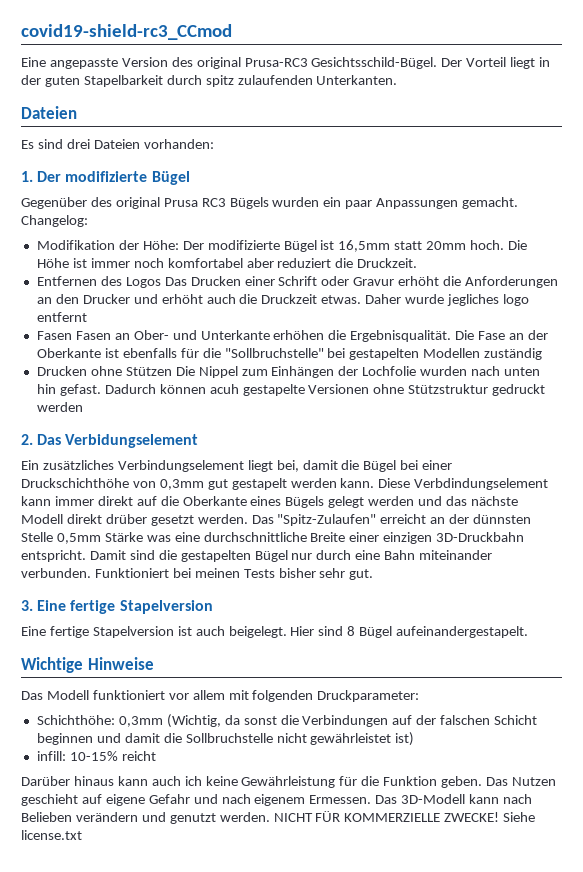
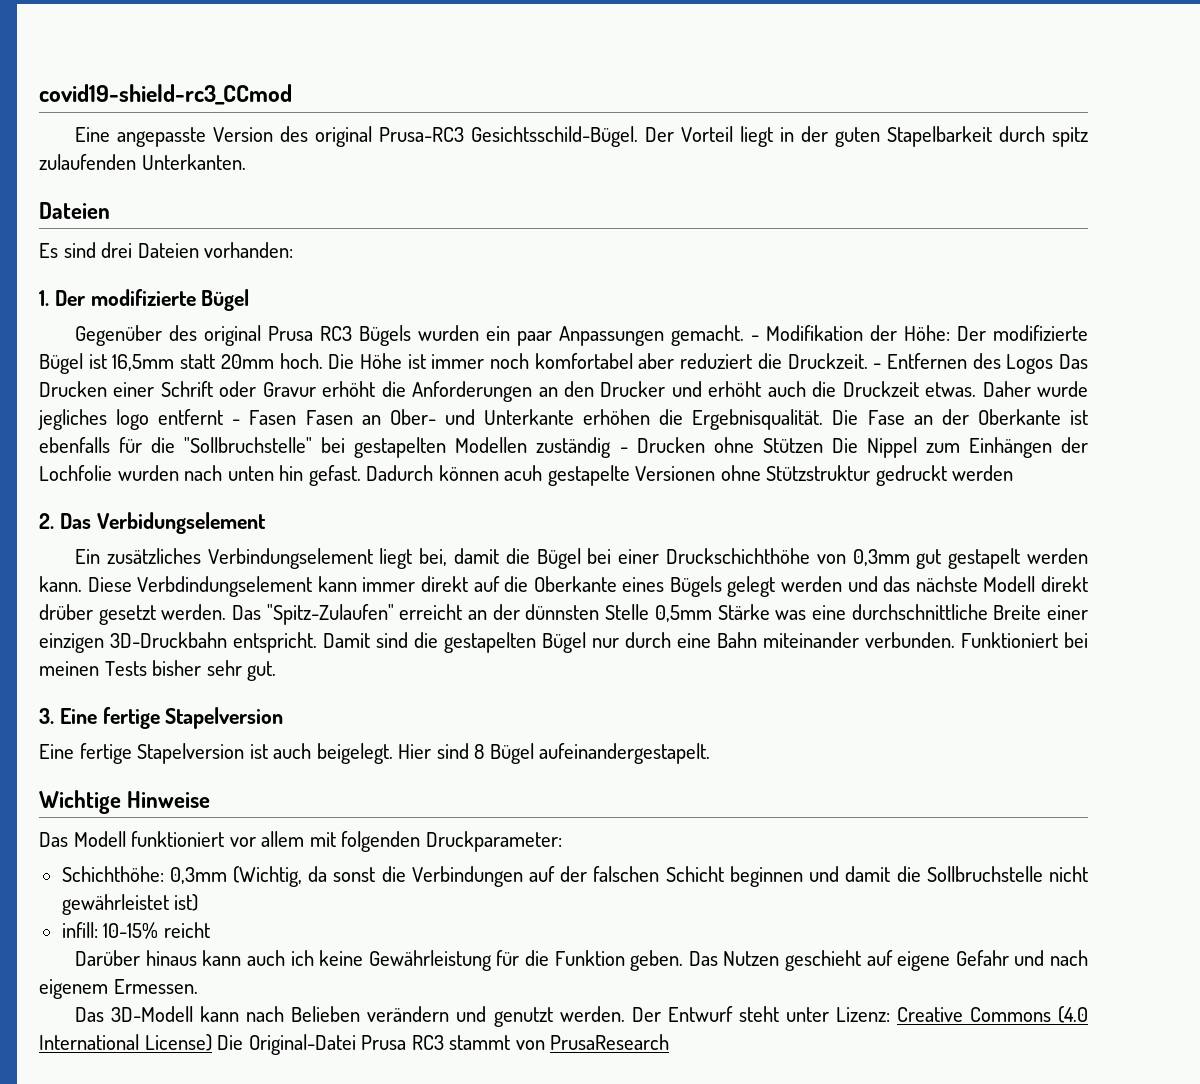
- Changelog:
- Modifikation der Höhe: Der modifizierte Bügel ist 16,5mm statt 20mm hoch.
+ - Modifikation der Höhe: Der modifizierte Bügel ist 16,5mm statt 20mm hoch.
- Die Höhe ist immer noch komfortabel aber reduziert die Druckzeit.
- Entfernen des Logos Das Drucken einer Schrift oder Gravur erhöht die Anforderungen an den Drucker und erhöht auch die Druckzeit etwas.
+ Die Höhe ist immer noch komfortabel aber reduziert die Druckzeit. - Entfernen des Logos Das Drucken einer Schrift oder Gravur erhöht die Anforderungen an den Drucker und erhöht auch die Druckzeit etwas.
- Daher wurde jegliches logo entfernt
- Fasen Fasen an Ober- und Unterkante erhöhen die Ergebnisqualität.
+ Daher wurde jegliches logo entfernt - Fasen Fasen an Ober- und Unterkante erhöhen die Ergebnisqualität.
- Die Fase an der Oberkante ist ebenfalls für die "Sollbruchstelle" bei gestapelten Modellen zuständig
- Drucken ohne Stützen Die Nippel zum Einhängen der Lochfolie wurden nach unten hin gefast.
+ Die Fase an der Oberkante ist ebenfalls für die "Sollbruchstelle" bei gestapelten Modellen zuständig - Drucken ohne Stützen Die Nippel zum Einhängen der Lochfolie wurden nach unten hin gefast.
- Das Nutzen geschieht auf eigene Gefahr und nach eigenem Ermessen. Das 3D-Modell kann nach Belieben verändern und genutzt werden.
+ Das Nutzen geschieht auf eigene Gefahr und nach eigenem Ermessen.
+ Das 3D-Modell kann nach Belieben verändern und genutzt werden.
- NICHT FÜR KOMMERZIELLE ZWECKE! Siehe license.txt
+ Der Entwurf steht unter Lizenz: Creative Commons (4.0 International License) Die Original-Datei Prusa RC3 stammt von PrusaResearch

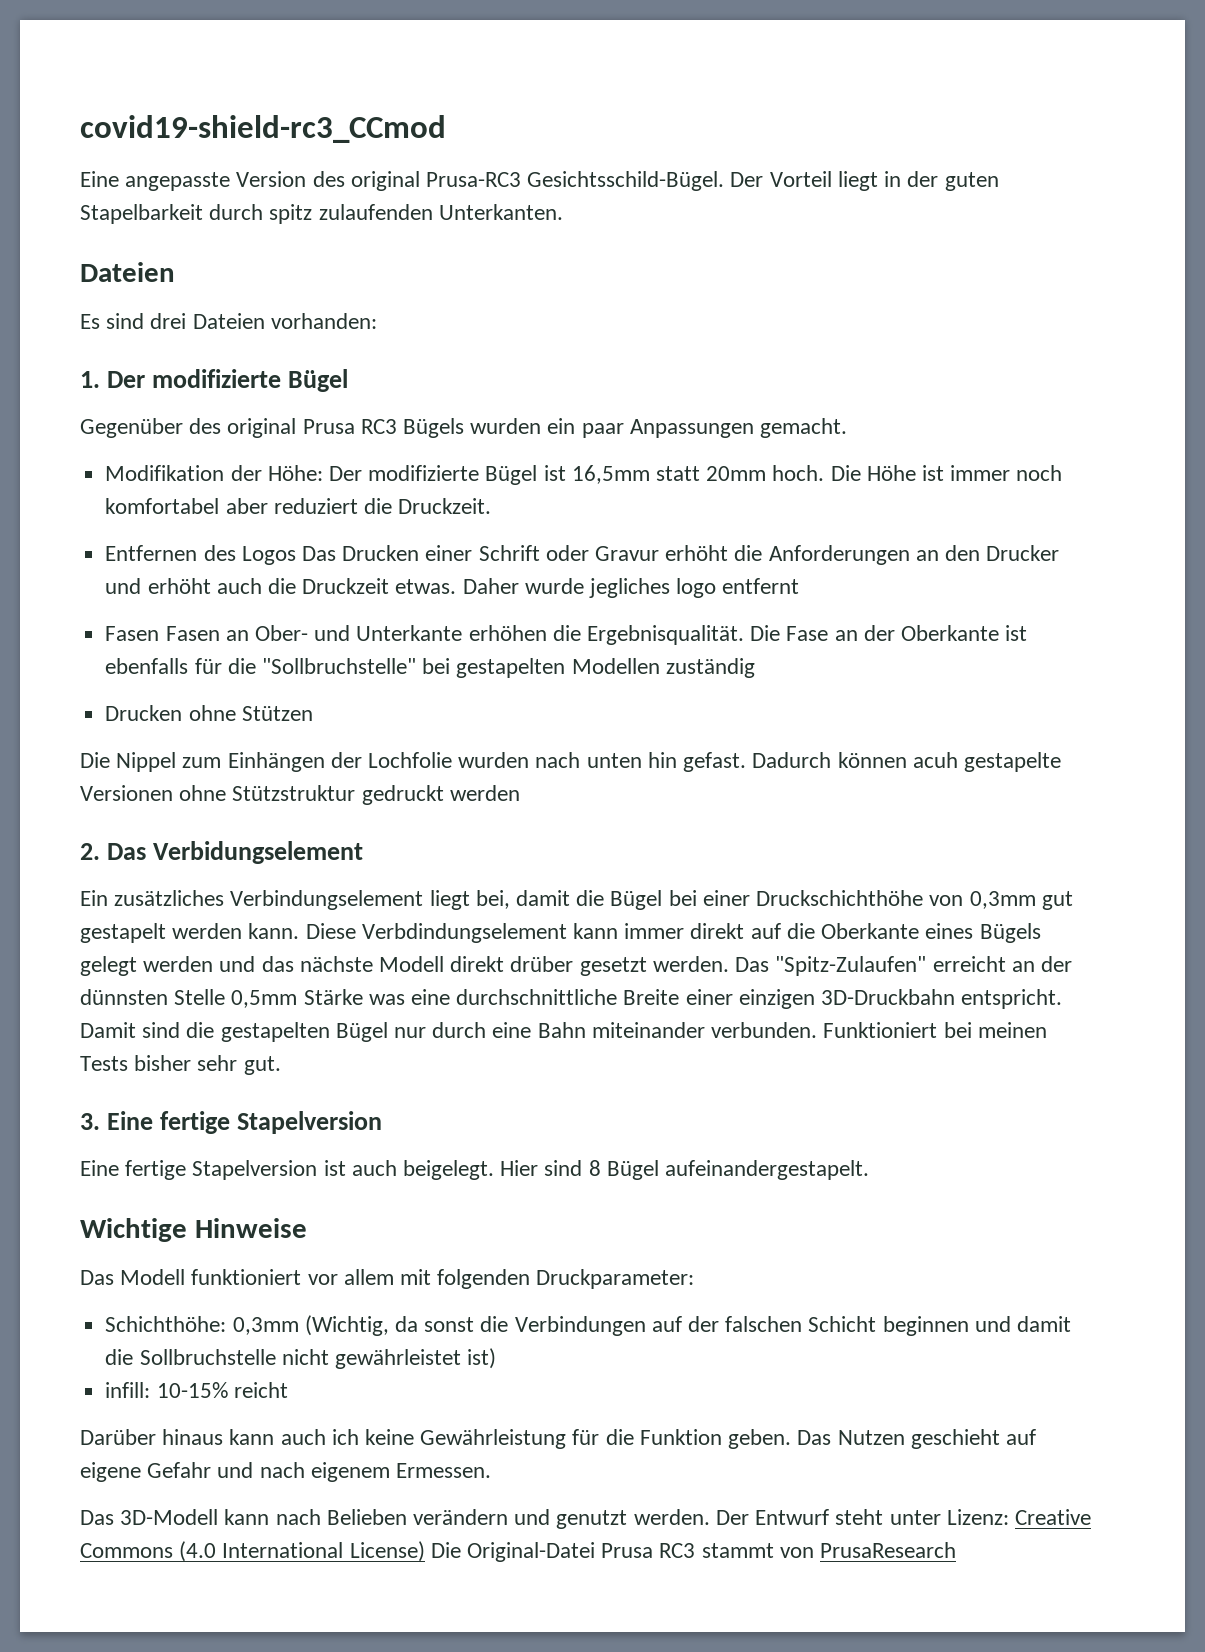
- Gegenüber des original Prusa RC3 Bügels wurden ein paar Anpassungen gemacht. - Modifikation der Höhe: Der modifizierte Bügel ist 16,5mm statt 20mm hoch.
+ Gegenüber des original Prusa RC3 Bügels wurden ein paar Anpassungen gemacht.
+ Modifikation der Höhe: Der modifizierte Bügel ist 16,5mm statt 20mm hoch.
- Die Höhe ist immer noch komfortabel aber reduziert die Druckzeit. - Entfernen des Logos Das Drucken einer Schrift oder Gravur erhöht die Anforderungen an den Drucker und erhöht auch die Druckzeit etwas.
+ Die Höhe ist immer noch komfortabel aber reduziert die Druckzeit.
+ Entfernen des Logos Das Drucken einer Schrift oder Gravur erhöht die Anforderungen an den Drucker und erhöht auch die Druckzeit etwas.
- Daher wurde jegliches logo entfernt - Fasen Fasen an Ober- und Unterkante erhöhen die Ergebnisqualität.
+ Daher wurde jegliches logo entfernt
+ Fasen Fasen an Ober- und Unterkante erhöhen die Ergebnisqualität.
- Die Fase an der Oberkante ist ebenfalls für die "Sollbruchstelle" bei gestapelten Modellen zuständig - Drucken ohne Stützen Die Nippel zum Einhängen der Lochfolie wurden nach unten hin gefast.
+ Die Fase an der Oberkante ist ebenfalls für die "Sollbruchstelle" bei gestapelten Modellen zuständig
+ Drucken ohne Stützen
+ Die Nippel zum Einhängen der Lochfolie wurden nach unten hin gefast.

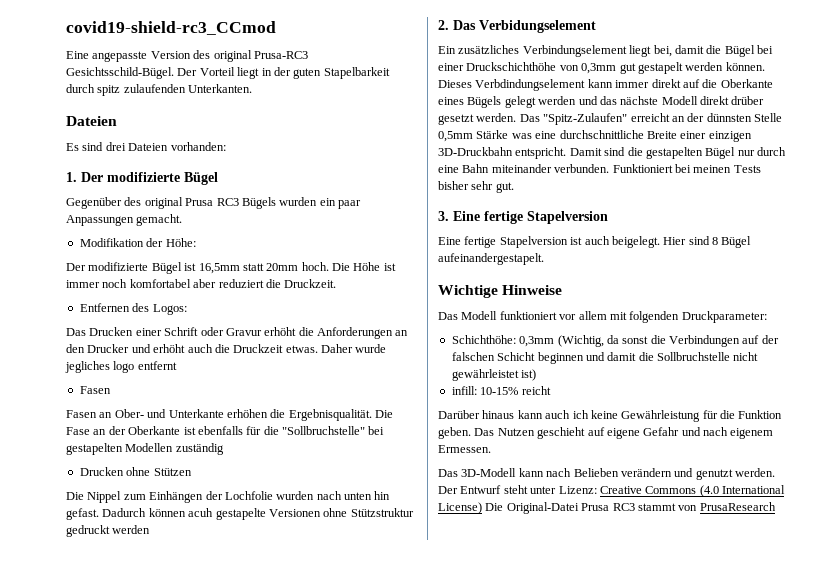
- Modifikation der Höhe: Der modifizierte Bügel ist 16,5mm statt 20mm hoch.
+ Modifikation der Höhe:
+ Der modifizierte Bügel ist 16,5mm statt 20mm hoch.
- Entfernen des Logos Das Drucken einer Schrift oder Gravur erhöht die Anforderungen an den Drucker und erhöht auch die Druckzeit etwas.
+ Entfernen des Logos:
+ Das Drucken einer Schrift oder Gravur erhöht die Anforderungen an den Drucker und erhöht auch die Druckzeit etwas.
  Daher wurde jegliches logo entfernt
- Fasen Fasen an Ober- und Unterkante erhöhen die Ergebnisqualität.
+ Fasen
+ Fasen an Ober- und Unterkante erhöhen die Ergebnisqualität.
- Ein zusätzliches Verbindungselement liegt bei, damit die Bügel bei einer Druckschichthöhe von 0,3mm gut gestapelt werden kann. Diese Verbdindungselement kann immer direkt auf die Oberkante eines Bügels gelegt werden und das nächste Modell direkt drüber gesetzt werden.
+ Ein zusätzliches Verbindungselement liegt bei, damit die Bügel bei einer Druckschichthöhe von 0,3mm gut gestapelt werden können. Dieses Verbdindungselement kann immer direkt auf die Oberkante eines Bügels gelegt werden und das nächste Modell direkt drüber gesetzt werden.

